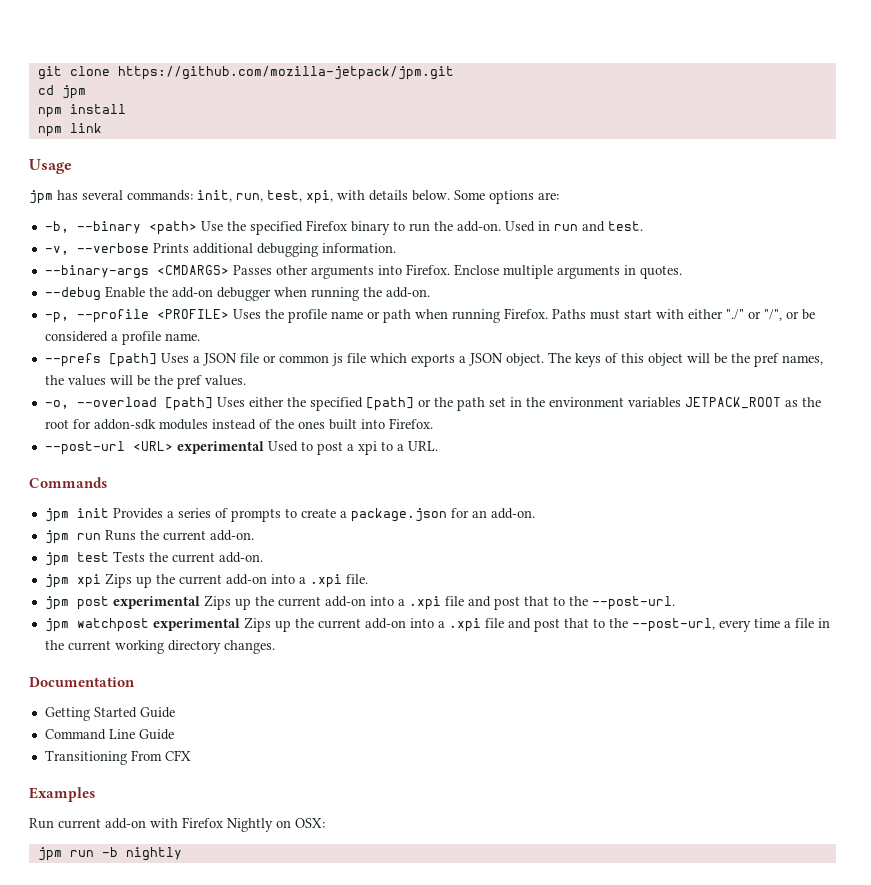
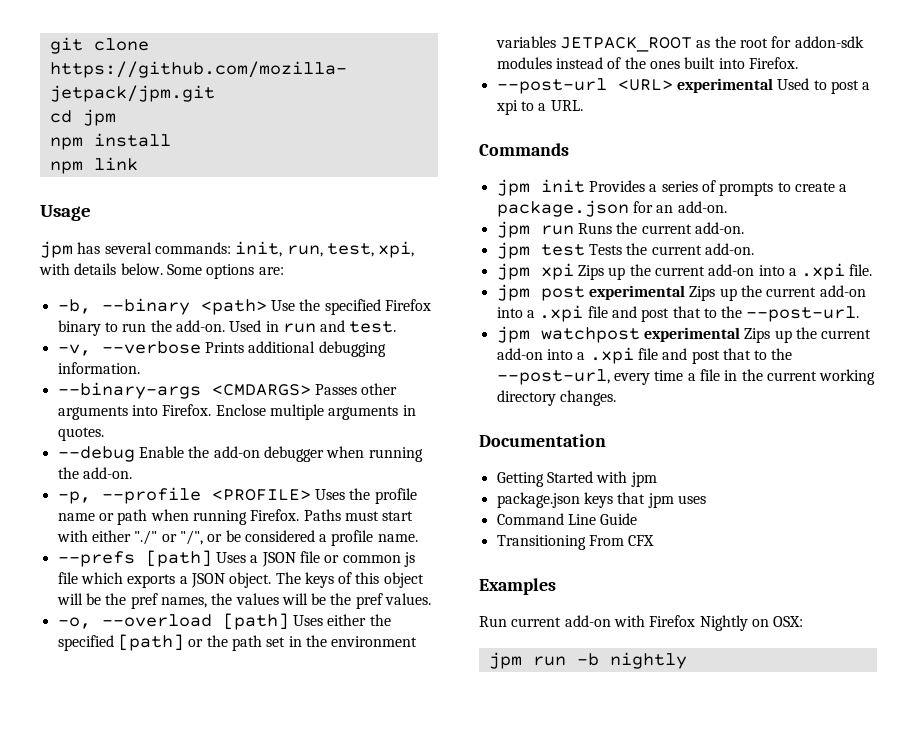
- Getting Started Guide
+ Getting Started with jpm
+ package.json keys that jpm uses

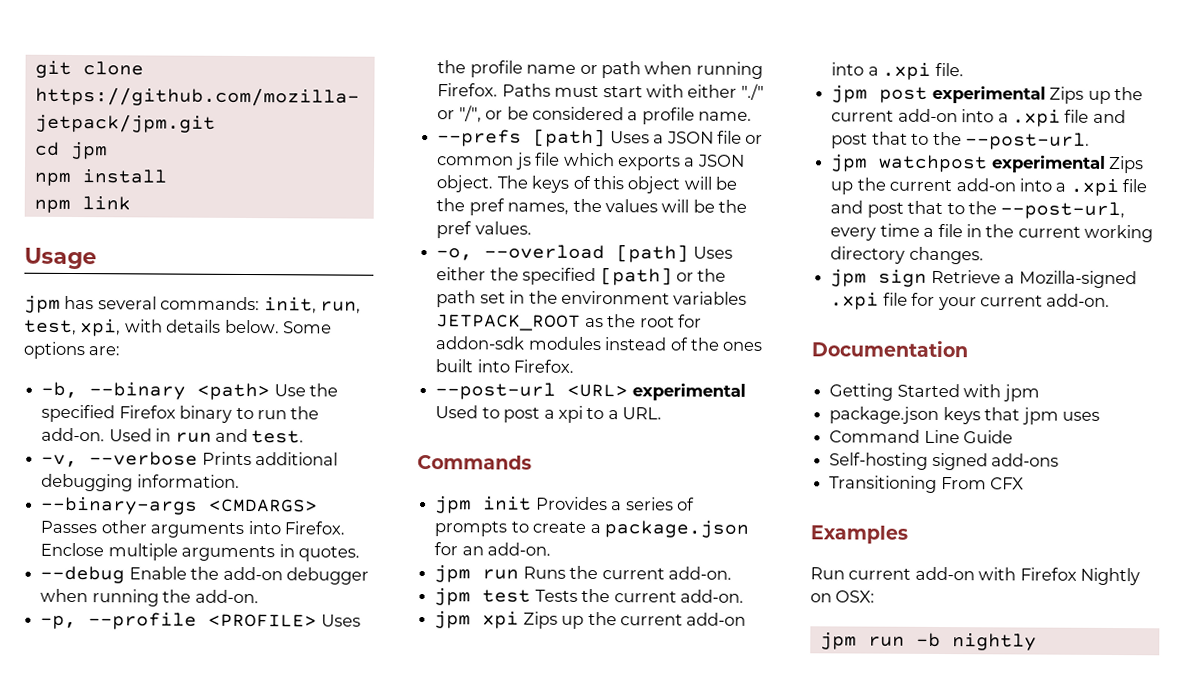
+ jpm sign Retrieve a Mozilla-signed .xpi file for your current add-on.
+ Self-hosting signed add-ons

